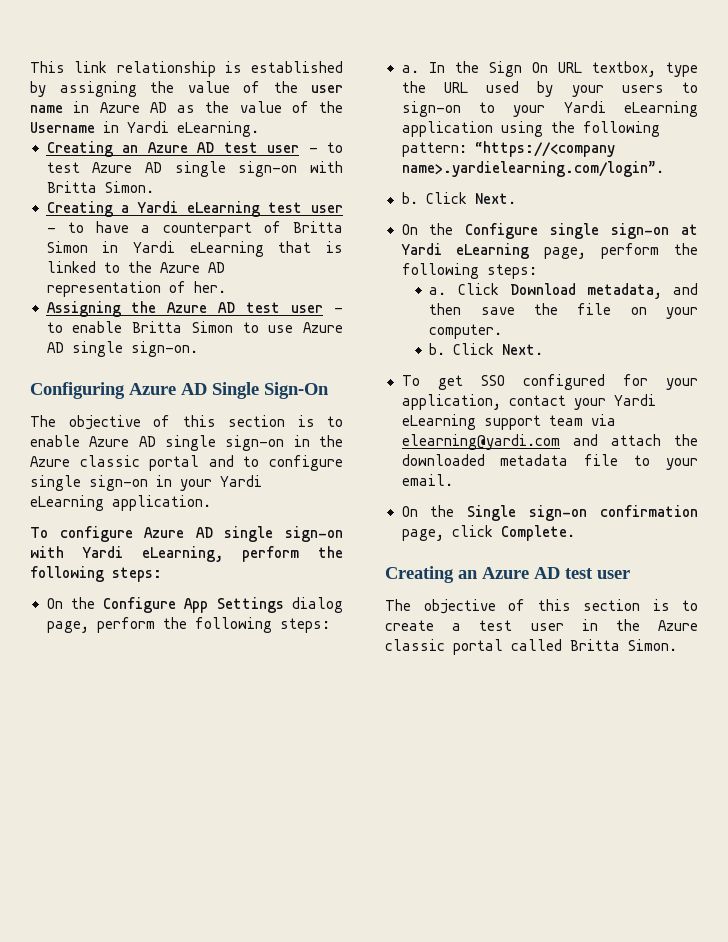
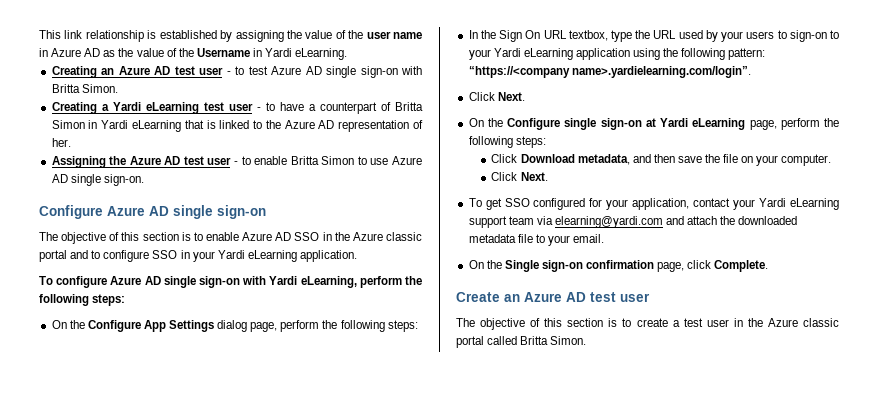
- Configuring Azure AD Single Sign-On
+ Configure Azure AD single sign-on
- The objective of this section is to enable Azure AD single sign-on in the Azure classic portal and to configure single sign-on in your Yardi eLearning application.
+ The objective of this section is to enable Azure AD SSO in the Azure classic portal and to configure SSO in your Yardi eLearning application.
  On the Configure App Settings dialog page, perform the following steps:
- a. In the Sign On URL textbox, type the URL used by your users to sign-on to your Yardi eLearning application using the following pattern: “https://<company name>.yardielearning.com/login”.
- b. Click Next.
+ In the Sign On URL textbox, type the URL used by your users to sign-on to your Yardi eLearning application using the following pattern: “https://<company name>.yardielearning.com/login”.
+ Click Next.
  On the Configure single sign-on at Yardi eLearning page, perform the following steps:
- a. Click Download metadata, and then save the file on your computer.
- b. Click Next.
+ Click Download metadata, and then save the file on your computer.
+ Click Next.
  On the Single sign-on confirmation page, click Complete.
- Creating an Azure AD test user
+ Create an Azure AD test user

